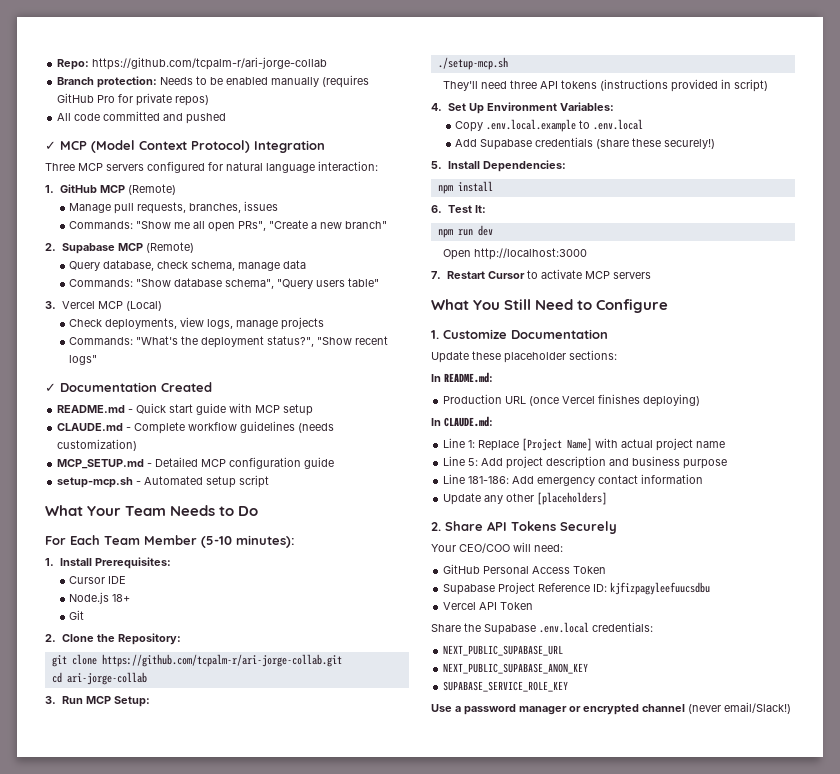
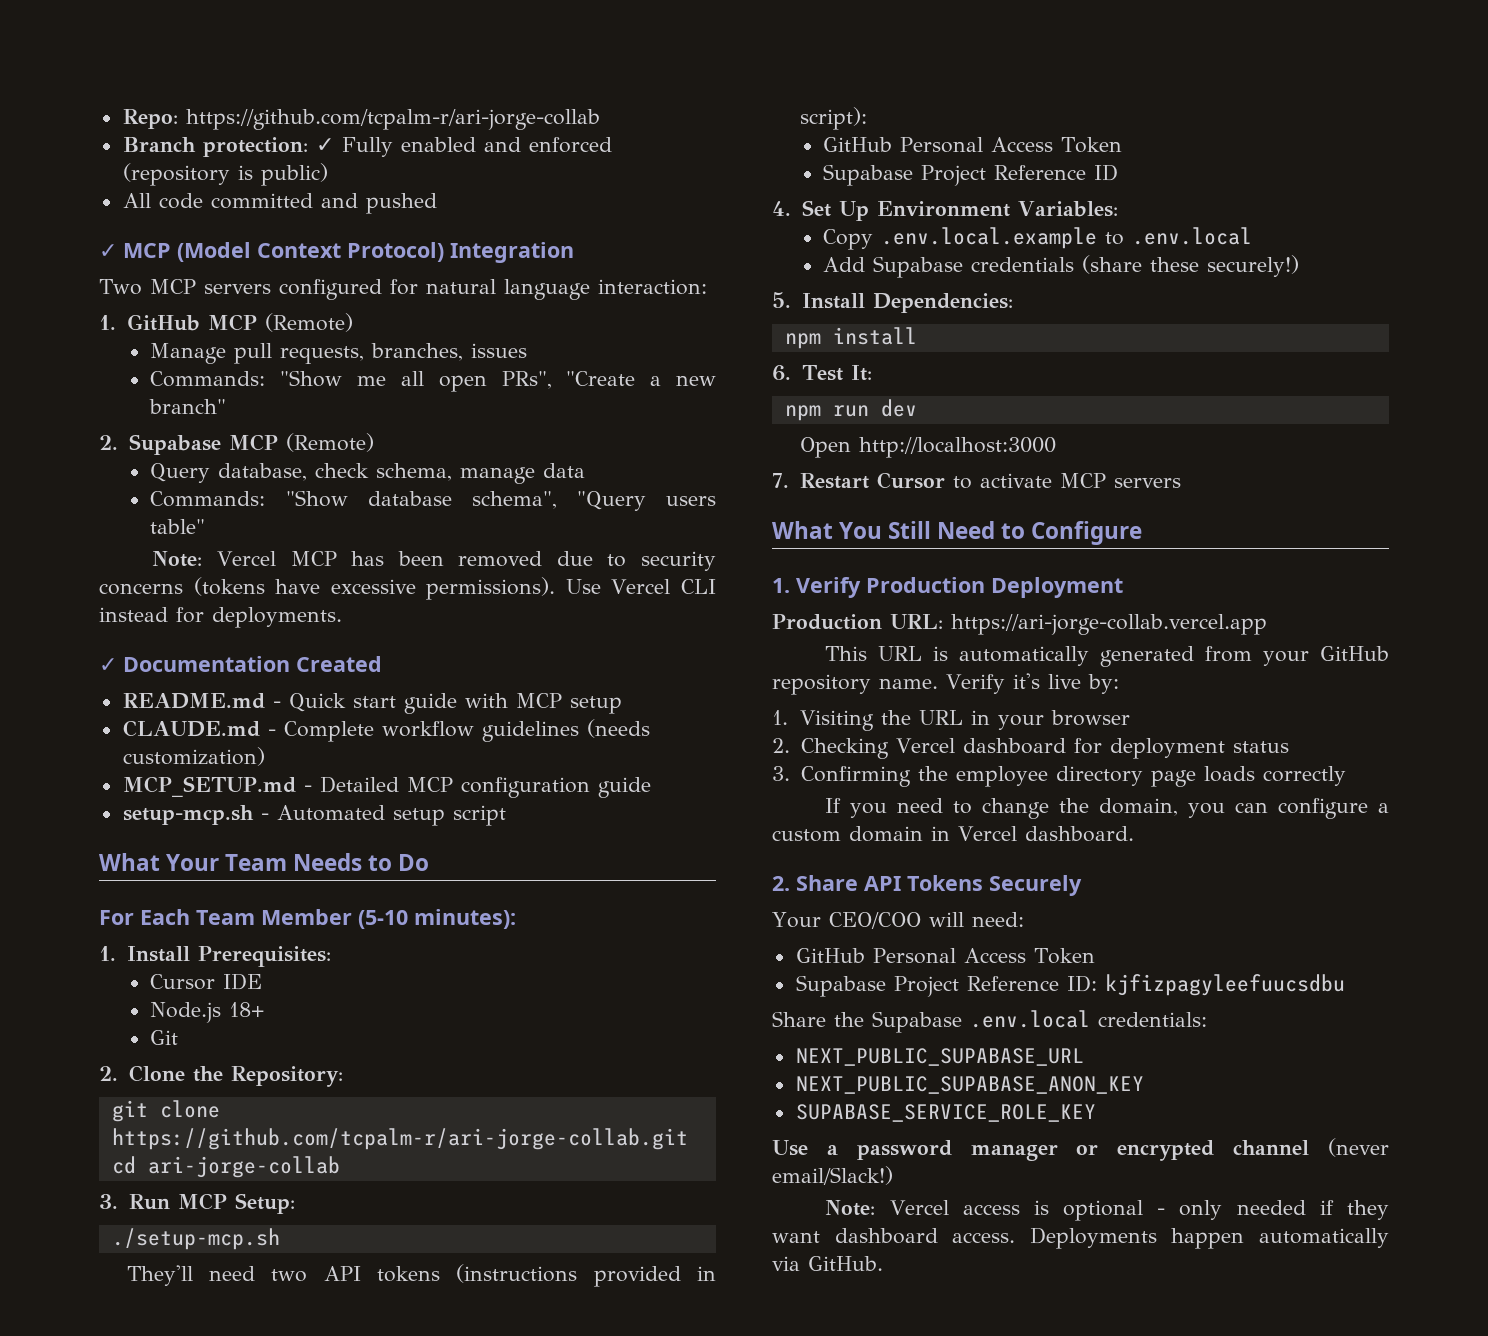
- Branch protection: Needs to be enabled manually (requires GitHub Pro for private repos)
+ Branch protection: ✓ Fully enabled and enforced (repository is public)
- Three MCP servers configured for natural language interaction:
+ Two MCP servers configured for natural language interaction:
- 3. Vercel MCP (Local)
- Check deployments, view logs, manage projects
- Commands: "What's the deployment status?", "Show recent logs"
+ Note: Vercel MCP has been removed due to security concerns (tokens have excessive permissions). Use Vercel CLI instead for deployments.
- They'll need three API tokens (instructions provided in script)
+ They'll need two API tokens (instructions provided in script):
+ GitHub Personal Access Token
+ Supabase Project Reference ID
- 1. Customize Documentation
- Update these placeholder sections:
- In README.md:
- Production URL (once Vercel finishes deploying)
- In CLAUDE.md:
- Line 1: Replace [Project Name] with actual project name
- Line 5: Add project description and business purpose
- Line 181-186: Add emergency contact information
- Update any other [placeholders]
+ 1. Verify Production Deployment
+ Production URL: https://ari-jorge-collab.vercel.app
+ This URL is automatically generated from your GitHub repository name. Verify it's live by:
+ 1. Visiting the URL in your browser
+ 2. Checking Vercel dashboard for deployment status
+ 3. Confirming the employee directory page loads correctly
+ If you need to change the domain, you can configure a custom domain in Vercel dashboard.
- Vercel API Token
+ Note: Vercel access is optional - only needed if they want dashboard access. Deployments happen automatically via GitHub.

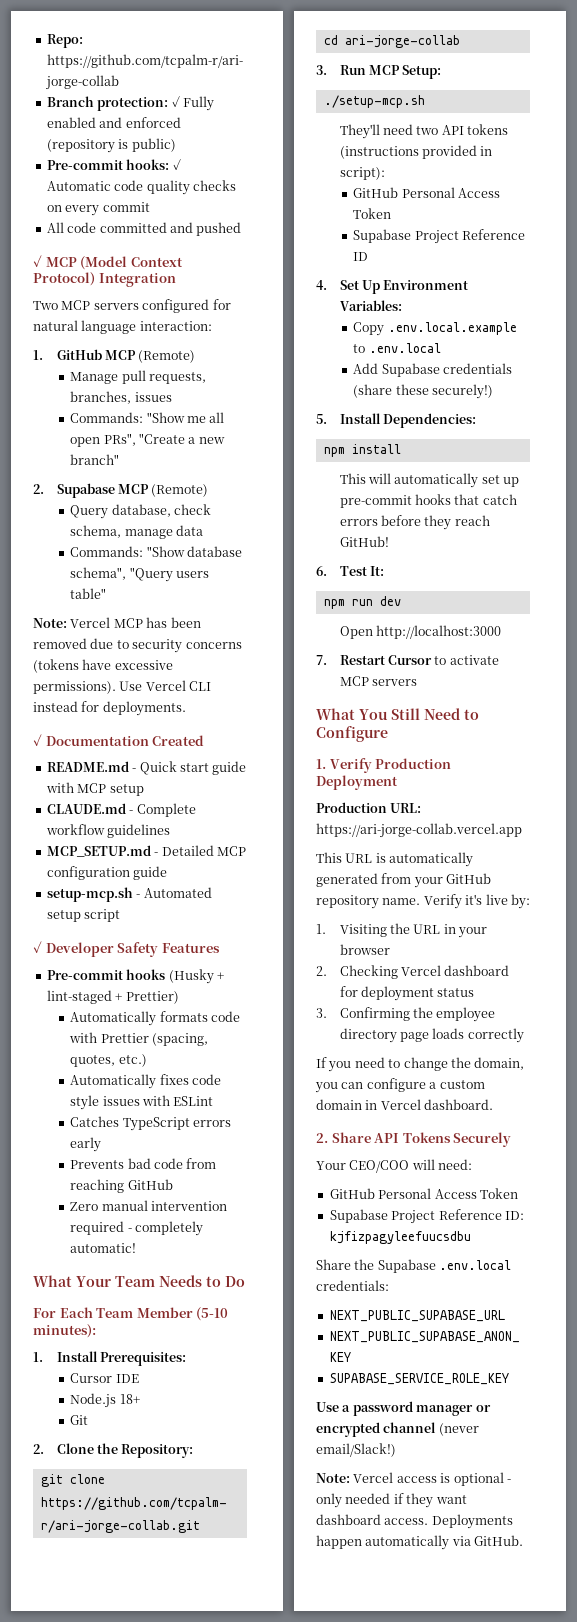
+ Pre-commit hooks: ✓ Automatic code quality checks on every commit
- CLAUDE.md - Complete workflow guidelines (needs customization)
+ CLAUDE.md - Complete workflow guidelines
+ ✓ Developer Safety Features
+ Pre-commit hooks (Husky + lint-staged + Prettier)
+ Automatically formats code with Prettier (spacing, quotes, etc.)
+ Automatically fixes code style issues with ESLint
+ Catches TypeScript errors early
+ Prevents bad code from reaching GitHub
+ Zero manual intervention required - completely automatic!
+ This will automatically set up pre-commit hooks that catch errors before they reach GitHub!

